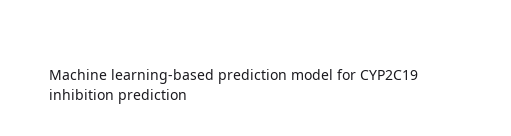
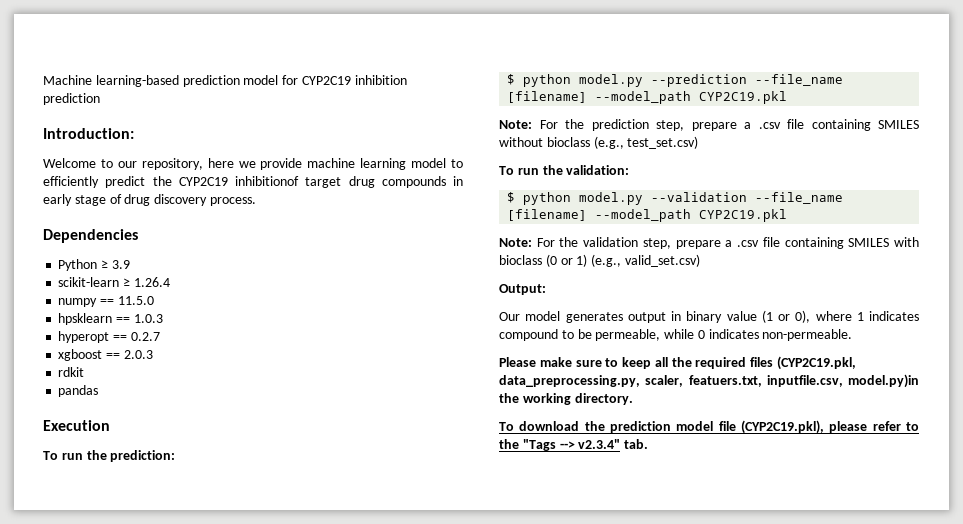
+ Introduction:
+ Welcome to our repository, here we provide machine learning model to efficiently predict the CYP2C19 inhibitionof target drug compounds in early stage of drug discovery process.
+ Dependencies
+ Python ≥ 3.9
+ scikit-learn ≥ 1.26.4
+ numpy == 11.5.0
+ hpsklearn == 1.0.3
+ hyperopt == 0.2.7
+ xgboost == 2.0.3
+ rdkit
+ pandas
+ Execution
+ To run the prediction:
+ $ python model.py --prediction --file_name [filename] --model_path CYP2C19.pkl
+ Note: For the prediction step, prepare a .csv file containing SMILES without bioclass (e.g., test_set.csv)
+ To run the validation:
+ $ python model.py --validation --file_name [filename] --model_path CYP2C19.pkl
+ Note: For the validation step, prepare a .csv file containing SMILES with bioclass (0 or 1) (e.g., valid_set.csv)
+ Output:
+ Our model generates output in binary value (1 or 0), where 1 indicates compound to be permeable, while 0 indicates non-permeable.
+ Please make sure to keep all the required files (CYP2C19.pkl, data_preprocessing.py, scaler, featuers.txt, inputfile.csv, model.py)in the working directory.
+ To download the prediction model file (CYP2C19.pkl), please refer to the "Tags --> v2.3.4" tab.

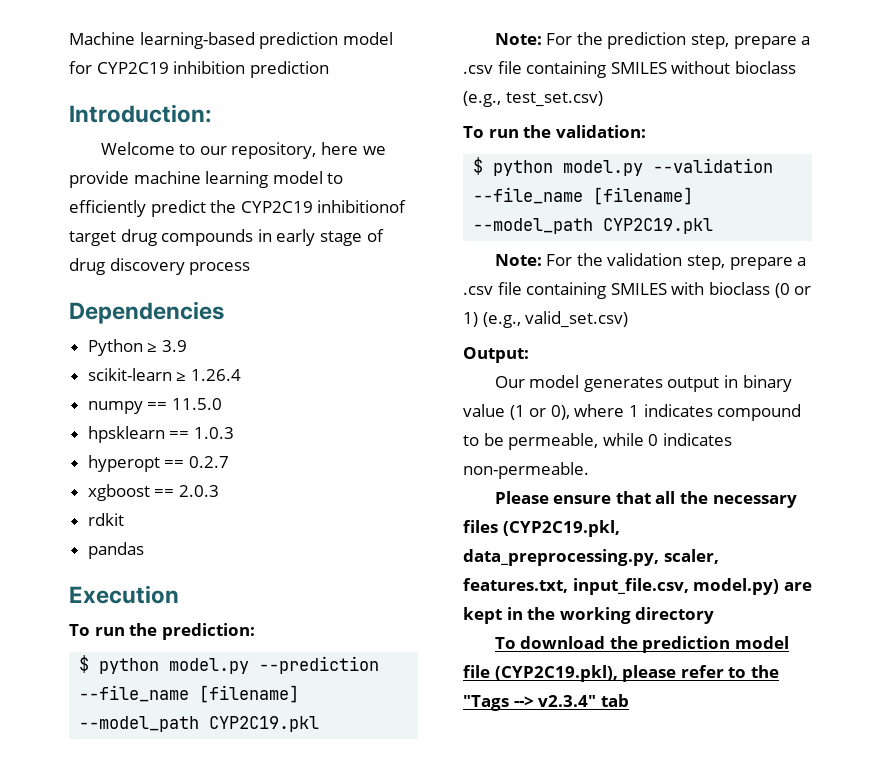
- Welcome to our repository, here we provide machine learning model to efficiently predict the CYP2C19 inhibitionof target drug compounds in early stage of drug discovery process.
+ Welcome to our repository, here we provide machine learning model to efficiently predict the CYP2C19 inhibitionof target drug compounds in early stage of drug discovery process
- Please make sure to keep all the required files (CYP2C19.pkl, data_preprocessing.py, scaler, featuers.txt, inputfile.csv, model.py)in the working directory.
+ Please ensure that all the necessary files (CYP2C19.pkl, data_preprocessing.py, scaler, features.txt, input_file.csv, model.py) are kept in the working directory
- To download the prediction model file (CYP2C19.pkl), please refer to the "Tags --> v2.3.4" tab.
+ To download the prediction model file (CYP2C19.pkl), please refer to the "Tags --> v2.3.4" tab

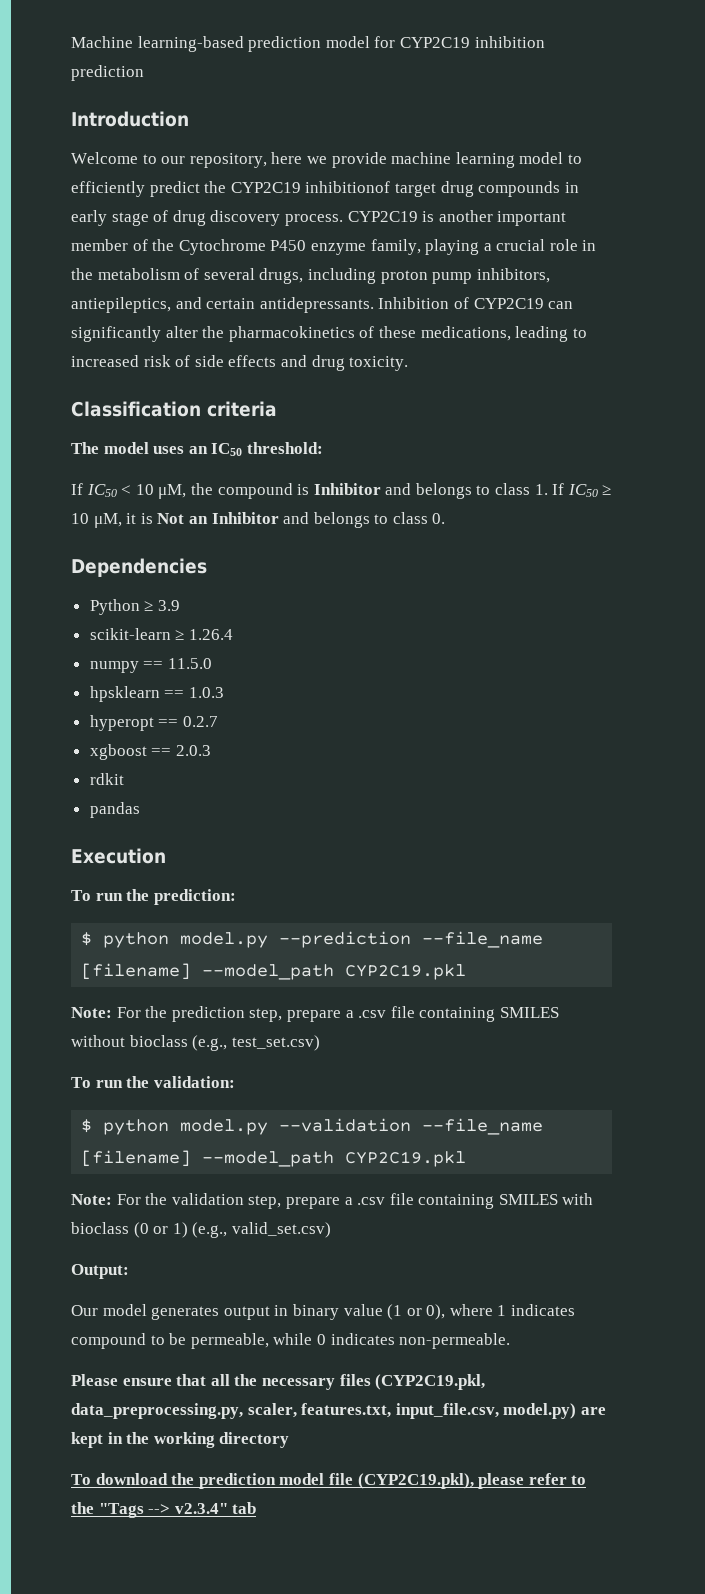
- Introduction:
+ Introduction
- Welcome to our repository, here we provide machine learning model to efficiently predict the CYP2C19 inhibitionof target drug compounds in early stage of drug discovery process
+ Welcome to our repository, here we provide machine learning model to efficiently predict the CYP2C19 inhibitionof target drug compounds in early stage of drug discovery process. CYP2C19 is another important member of the Cytochrome P450 enzyme family, playing a crucial role in the metabolism of several drugs, including proton pump inhibitors, antiepileptics, and certain antidepressants. Inhibition of CYP2C19 can significantly alter the pharmacokinetics of these medications, leading to increased risk of side effects and drug toxicity.
+ Classification criteria
+ The model uses an IC50 threshold:
+ If IC50 < 10 μM, the compound is Inhibitor and belongs to class 1. If IC50 ≥ 10 μM, it is Not an Inhibitor and belongs to class 0.

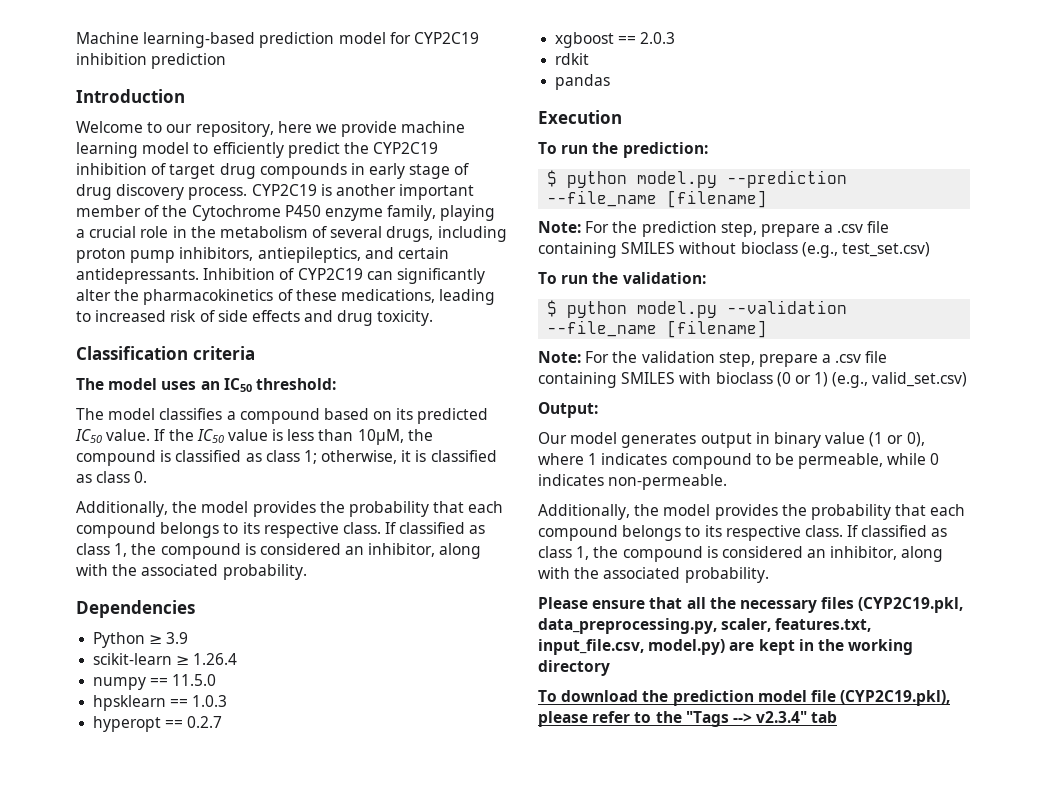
- Welcome to our repository, here we provide machine learning model to efficiently predict the CYP2C19 inhibitionof target drug compounds in early stage of drug discovery process.
+ Welcome to our repository, here we provide machine learning model to efficiently predict the CYP2C19 inhibition of target drug compounds in early stage of drug discovery process.
- If IC50 < 10 μM, the compound is Inhibitor and belongs to class 1. If IC50 ≥ 10 μM, it is Not an Inhibitor and belongs to class 0.
+ The model classifies a compound based on its predicted IC50 value. If the IC50 value is less than 10μM, the compound is classified as class 1; otherwise, it is classified as class 0.
+ Additionally, the model provides the probability that each compound belongs to its respective class. If classified as class 1, the compound is considered an inhibitor, along with the associated probability.
- $ python model.py --prediction --file_name [filename] --model_path CYP2C19.pkl
+ $ python model.py --prediction --file_name [filename]
- $ python model.py --validation --file_name [filename] --model_path CYP2C19.pkl
+ $ python model.py --validation --file_name [filename]
  Our model generates output in binary value (1 or 0), where 1 indicates compound to be permeable, while 0 indicates non-permeable.
+ Additionally, the model provides the probability that each compound belongs to its respective class. If classified as class 1, the compound is considered an inhibitor, along with the associated probability.

